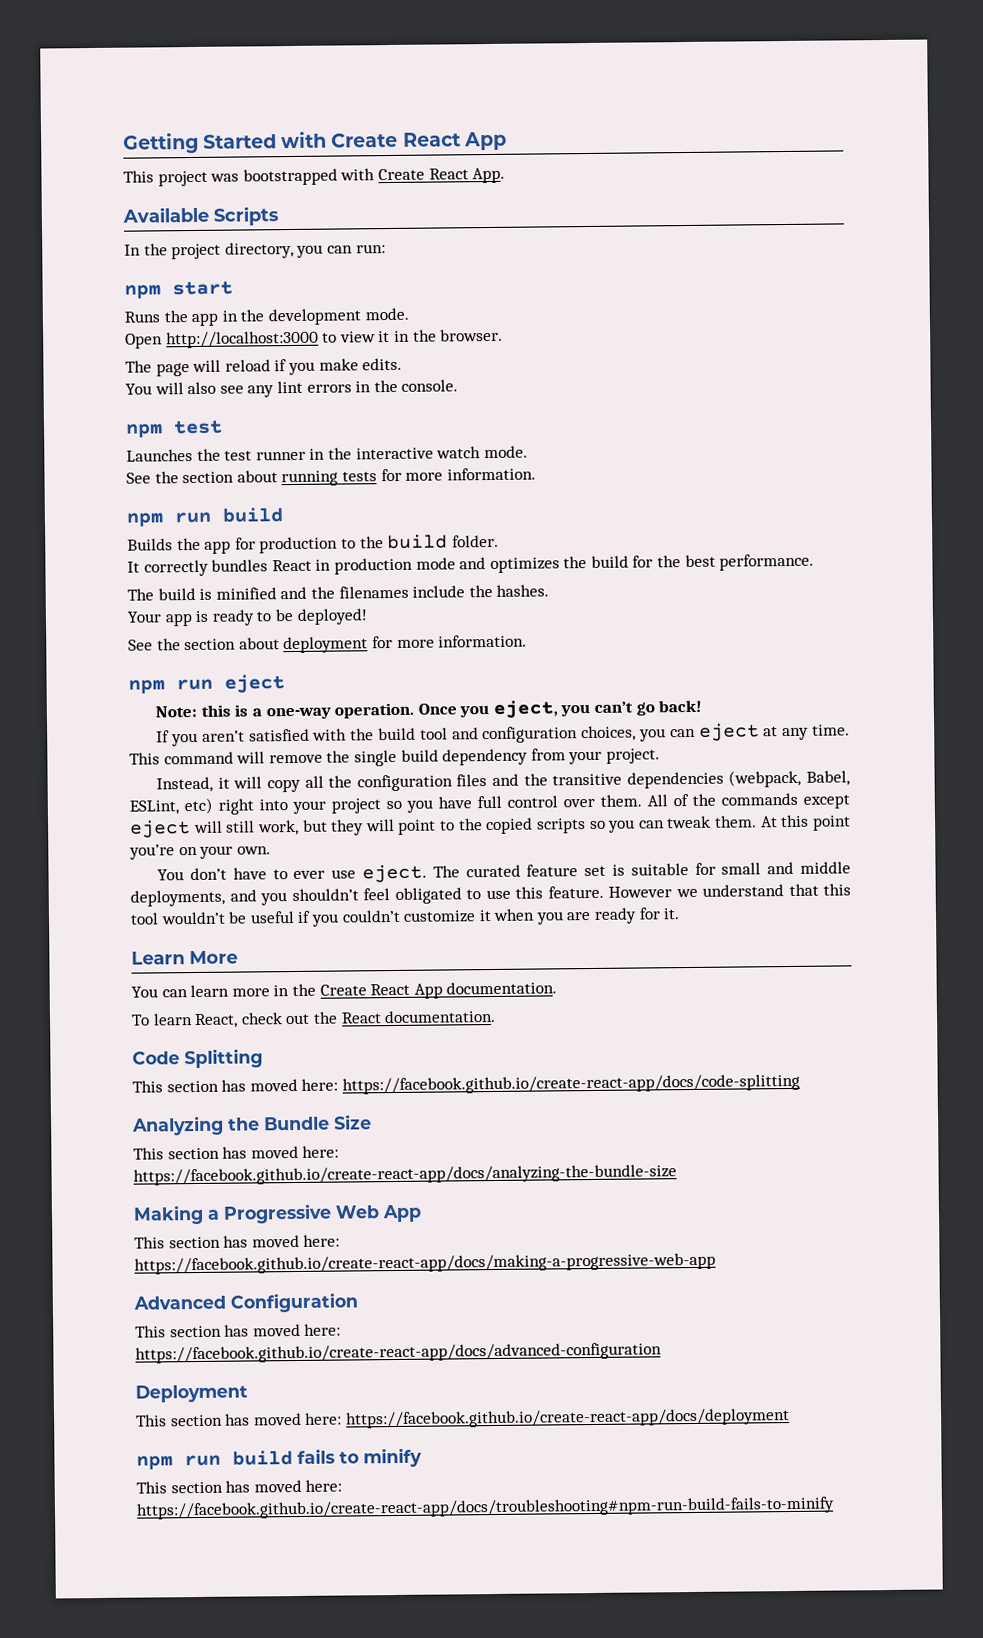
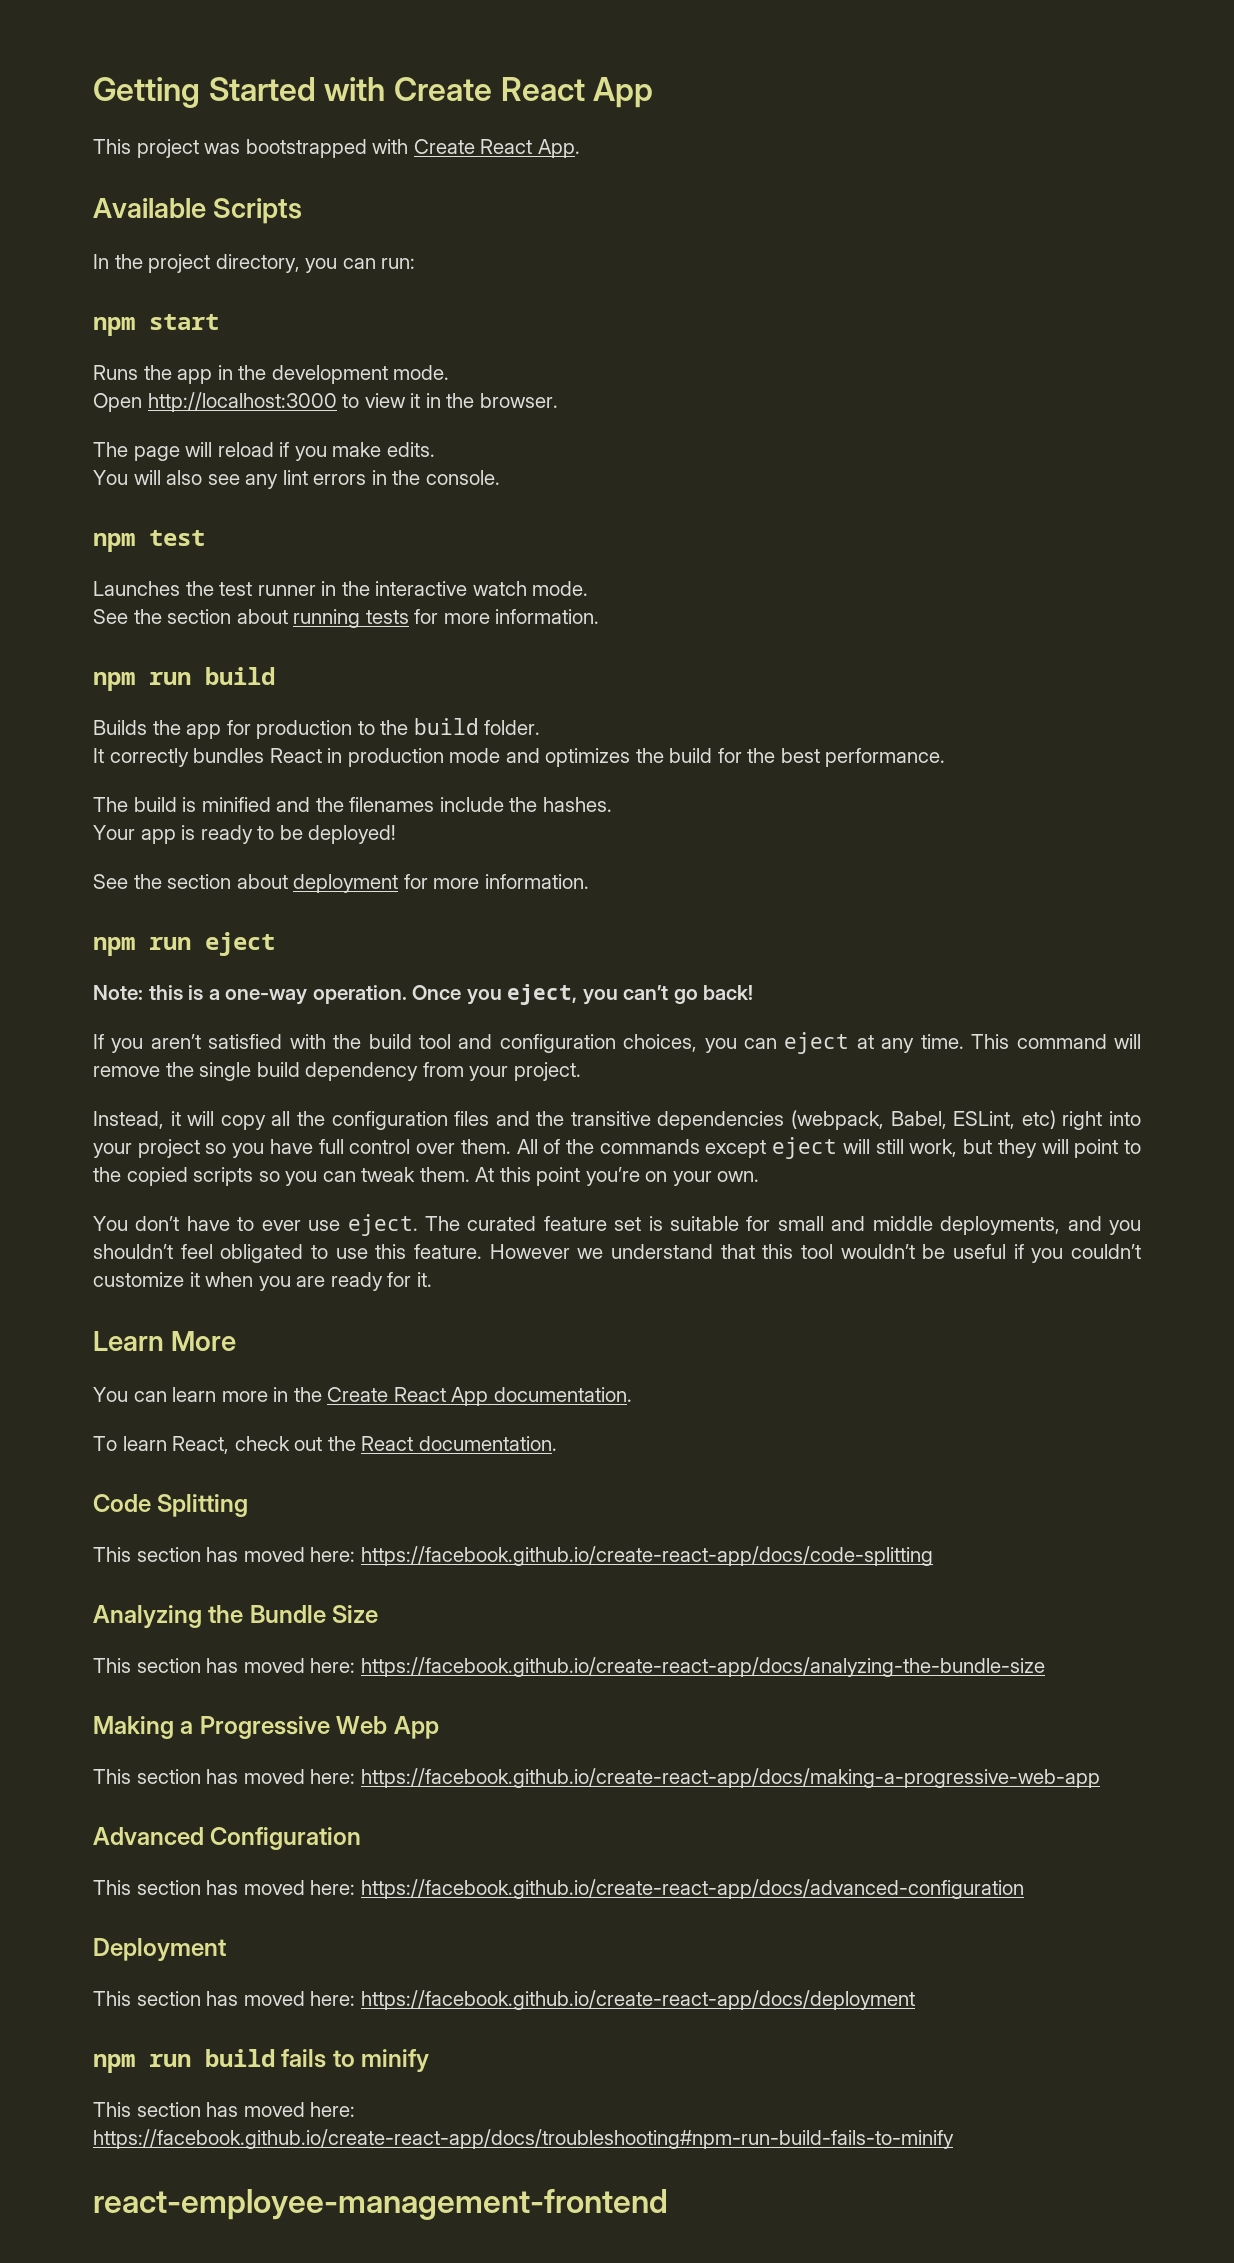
+ react-employee-management-frontend

